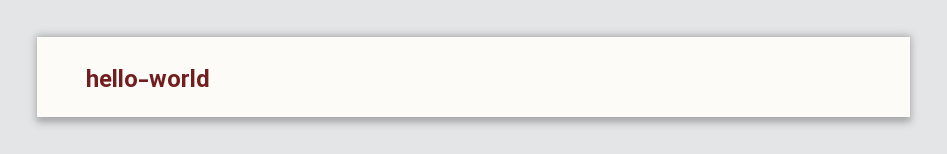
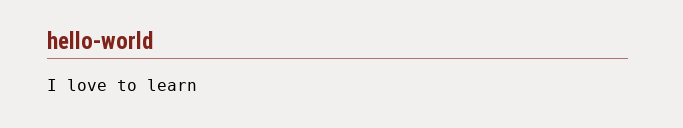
+ I love to learn

